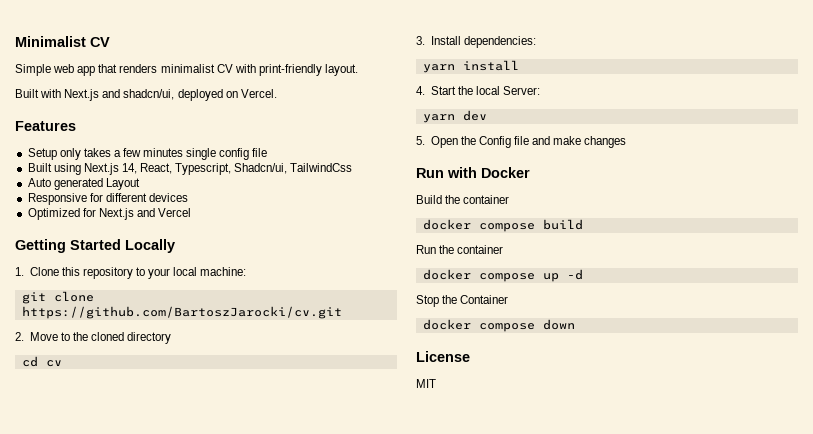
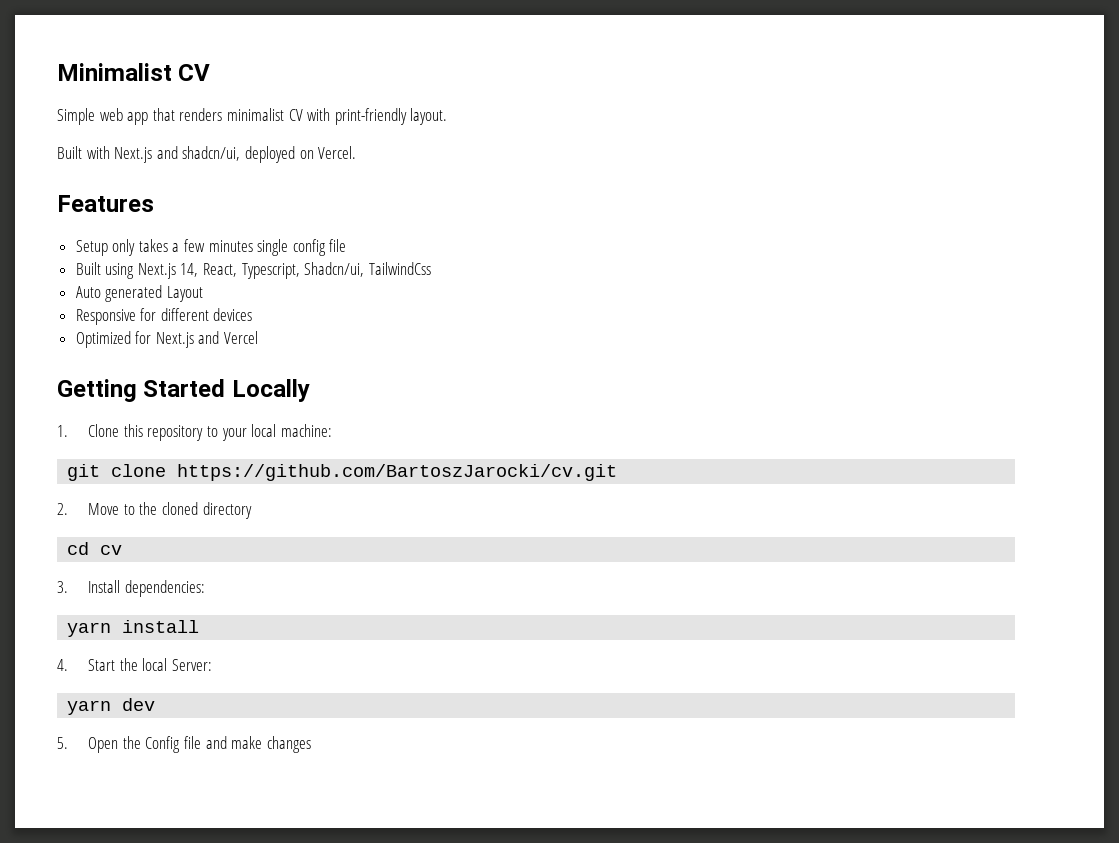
- Run with Docker
- Build the container
- docker compose build
- Run the container
- docker compose up -d
- Stop the Container
- docker compose down
- License
- MIT

